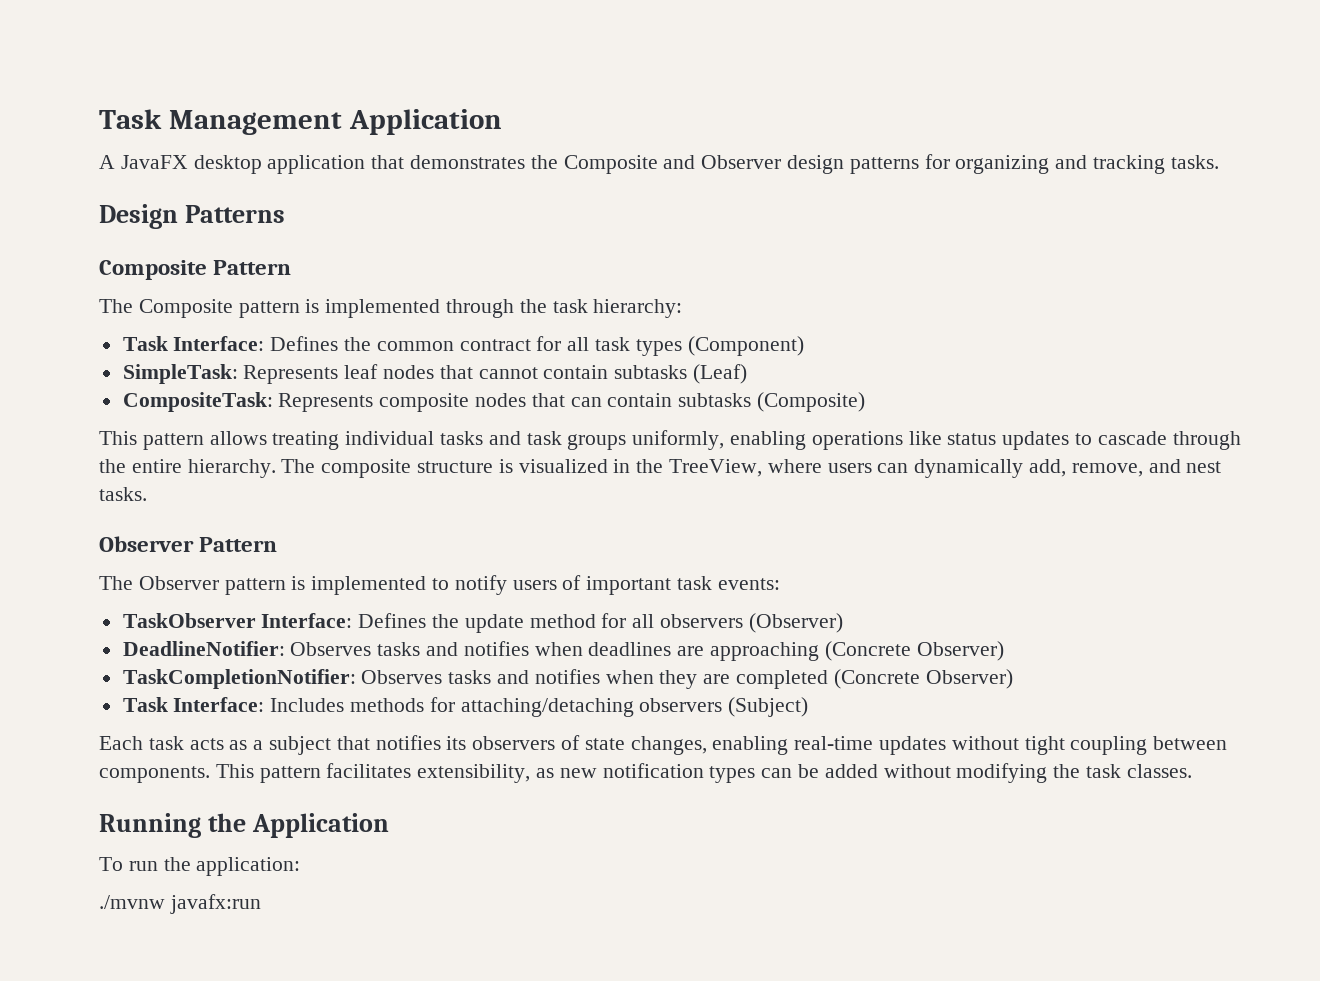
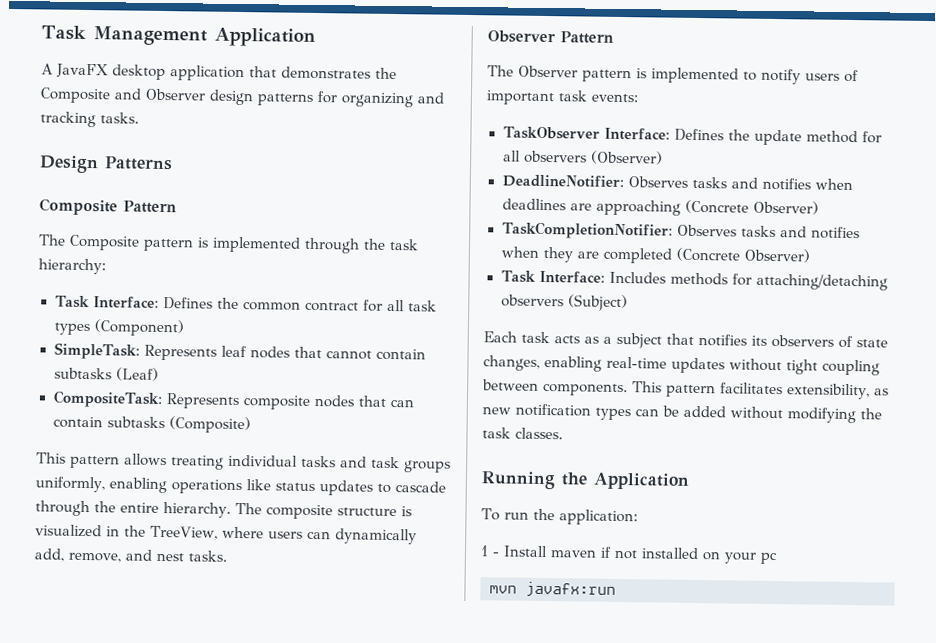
- ./mvnw javafx:run
+ 1 - Install maven if not installed on your pc
+ mvn javafx:run

